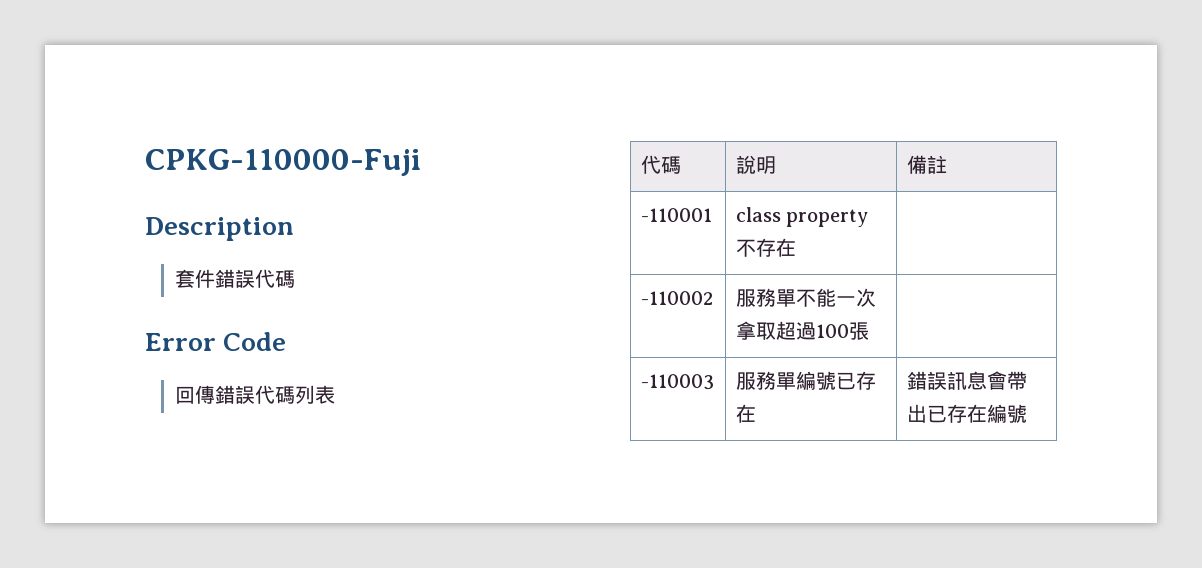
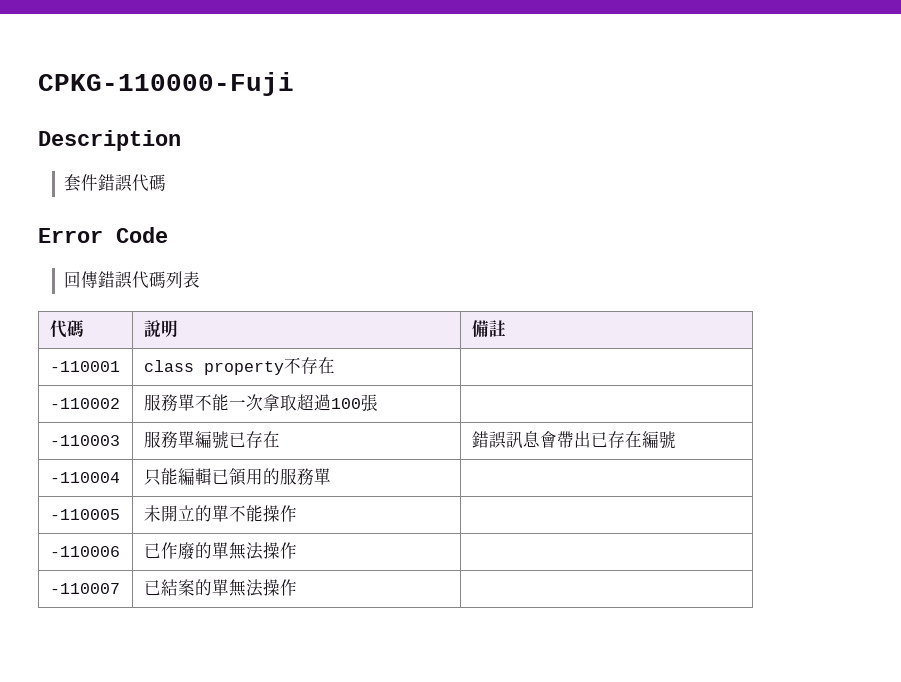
+ -110004 | 只能編輯已領用的服務單 |
+ -110005 | 未開立的單不能操作 |
+ -110006 | 已作廢的單無法操作 |
+ -110007 | 已結案的單無法操作 |

